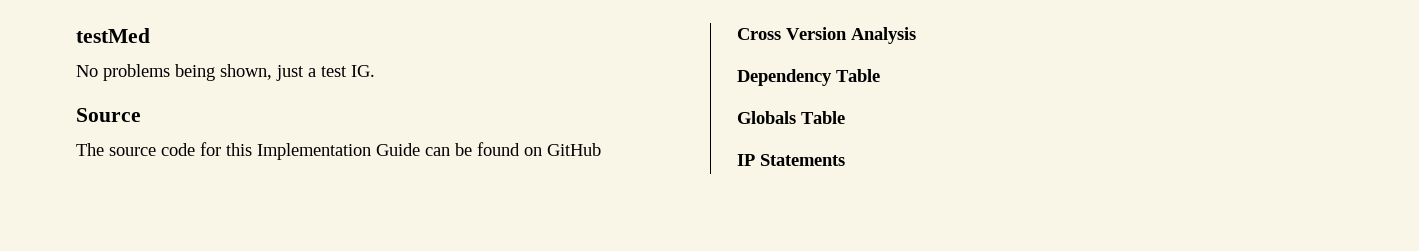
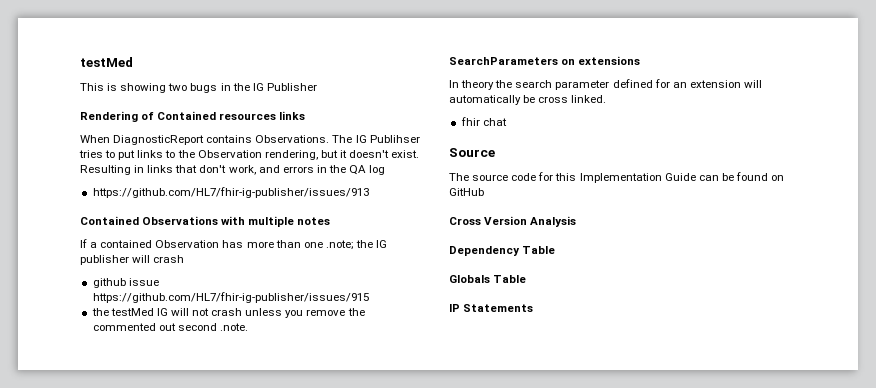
- No problems being shown, just a test IG.
+ This is showing two bugs in the IG Publisher
+ Rendering of Contained resources links
+ When DiagnosticReport contains Observations. The IG Publihser tries to put links to the Observation rendering, but it doesn't exist. Resulting in links that don't work, and errors in the QA log
+ https://github.com/HL7/fhir-ig-publisher/issues/913
+ Contained Observations with multiple notes
+ If a contained Observation has more than one .note; the IG publisher will crash
+ github issue https://github.com/HL7/fhir-ig-publisher/issues/915
+ the testMed IG will not crash unless you remove the commented out second .note.
+ SearchParameters on extensions
+ In theory the search parameter defined for an extension will automatically be cross linked.
+ fhir chat

